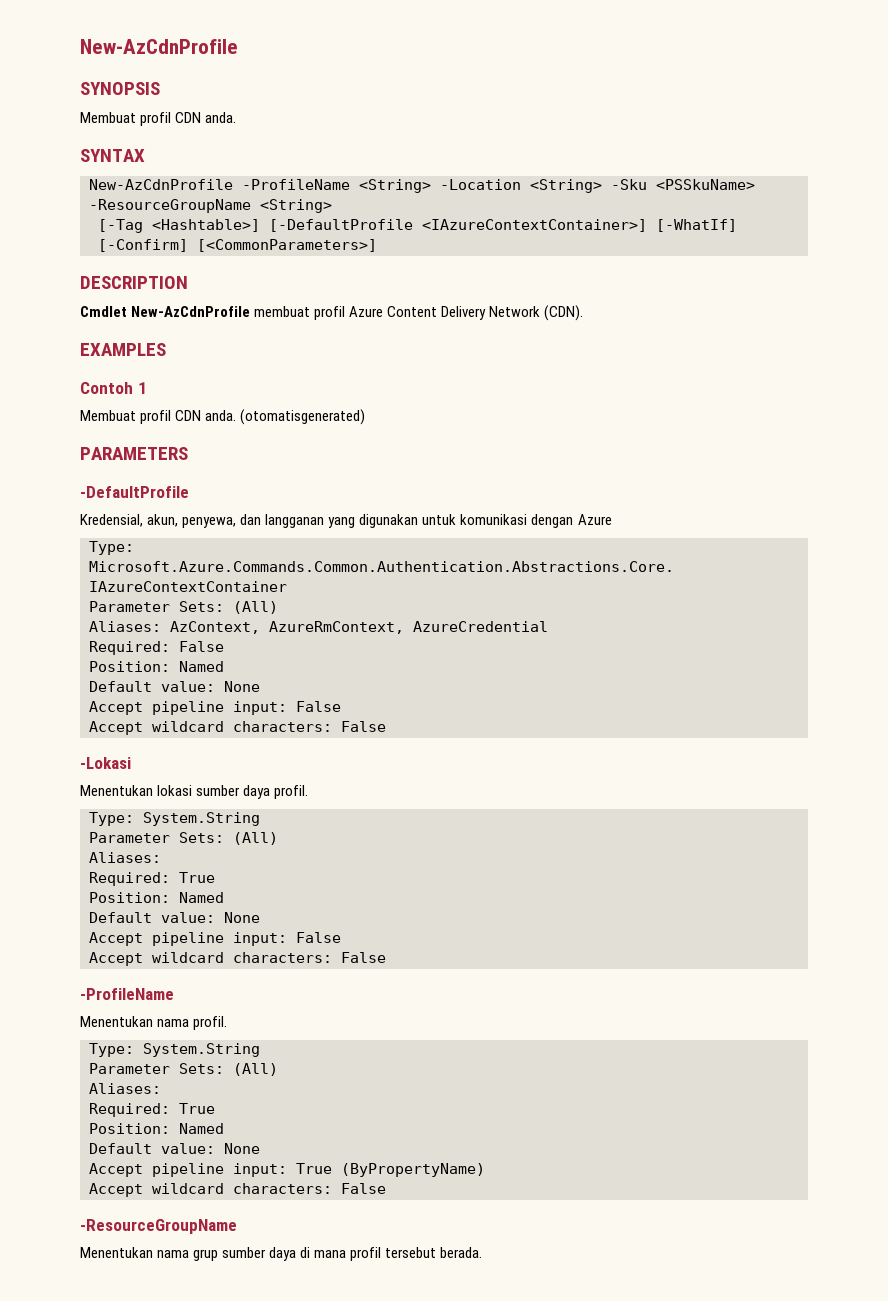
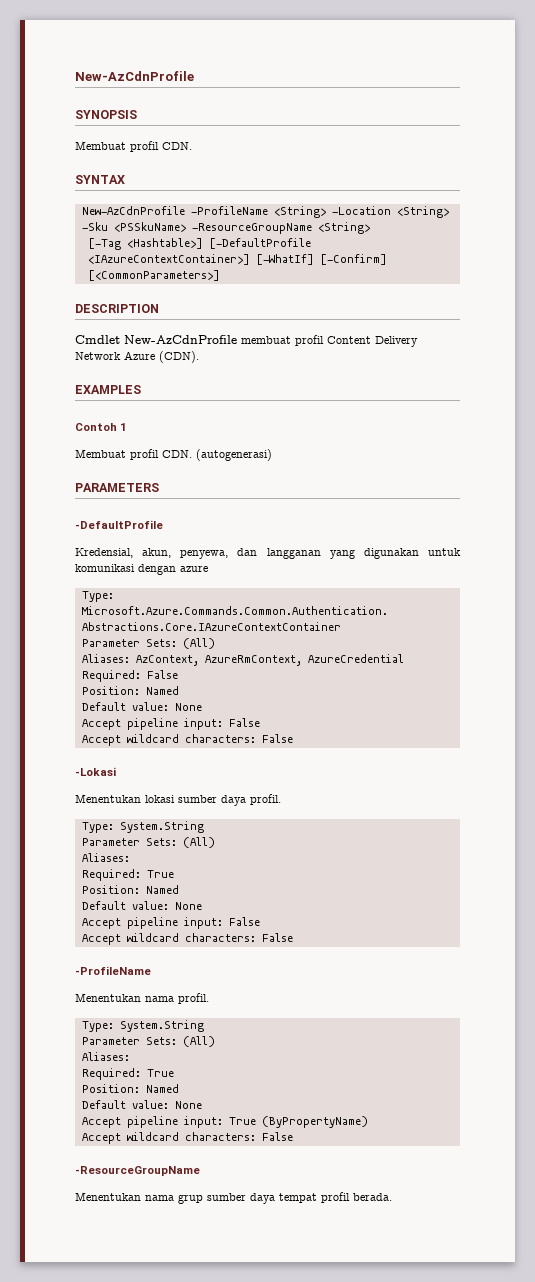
  SYNOPSIS
- Membuat profil CDN anda.
+ Membuat profil CDN.
- Cmdlet New-AzCdnProfile membuat profil Azure Content Delivery Network (CDN).
+ Cmdlet New-AzCdnProfile membuat profil Content Delivery Network Azure (CDN).
- Membuat profil CDN anda. (otomatisgenerated)
+ Membuat profil CDN. (autogenerasi)
- Kredensial, akun, penyewa, dan langganan yang digunakan untuk komunikasi dengan Azure
+ Kredensial, akun, penyewa, dan langganan yang digunakan untuk komunikasi dengan azure
- Menentukan nama grup sumber daya di mana profil tersebut berada.
+ Menentukan nama grup sumber daya tempat profil berada.

